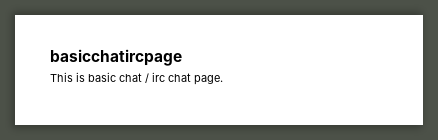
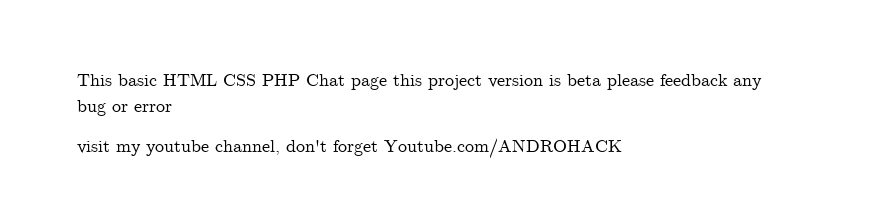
- basicchatircpage
- This is basic chat / irc chat page.
+ This basic HTML CSS PHP Chat page this project version is beta please feedback any bug or error
+ visit my youtube channel, don't forget Youtube.com/ANDROHACK

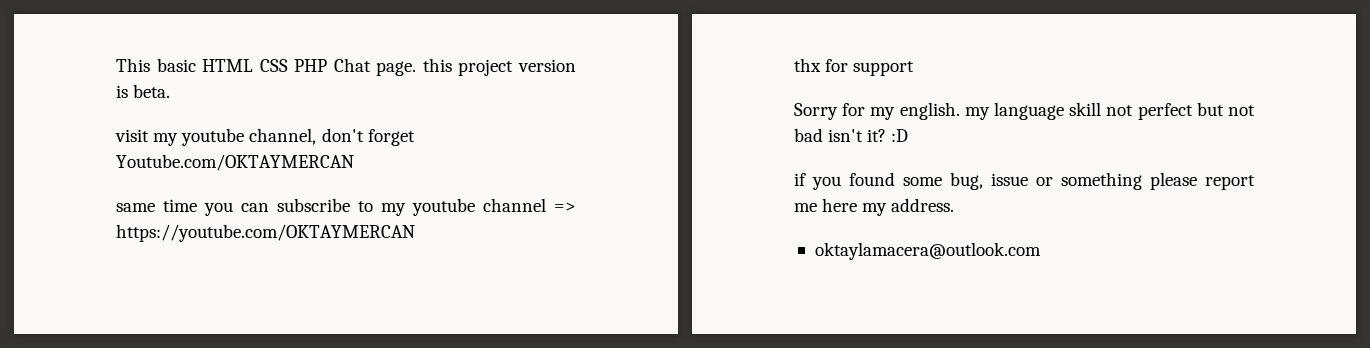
- This basic HTML CSS PHP Chat page this project version is beta please feedback any bug or error
+ This basic HTML CSS PHP Chat page. this project version is beta.
- visit my youtube channel, don't forget Youtube.com/ANDROHACK
+ visit my youtube channel, don't forget Youtube.com/OKTAYMERCAN
+ same time you can subscribe to my youtube channel => https://youtube.com/OKTAYMERCAN
+ thx for support
+ Sorry for my english. my language skill not perfect but not bad isn't it? :D
+ if you found some bug, issue or something please report me here my address.
+ oktaylamacera@outlook.com

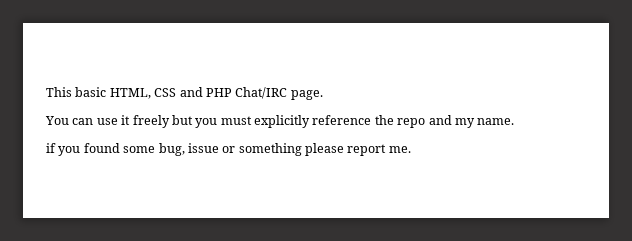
- This basic HTML CSS PHP Chat page. this project version is beta.
- visit my youtube channel, don't forget Youtube.com/OKTAYMERCAN
- same time you can subscribe to my youtube channel => https://youtube.com/OKTAYMERCAN
- thx for support
- Sorry for my english. my language skill not perfect but not bad isn't it? :D
+ This basic HTML, CSS and PHP Chat/IRC page.
+ You can use it freely but you must explicitly reference the repo and my name.
- if you found some bug, issue or something please report me here my address.
- oktaylamacera@outlook.com
+ if you found some bug, issue or something please report me.

